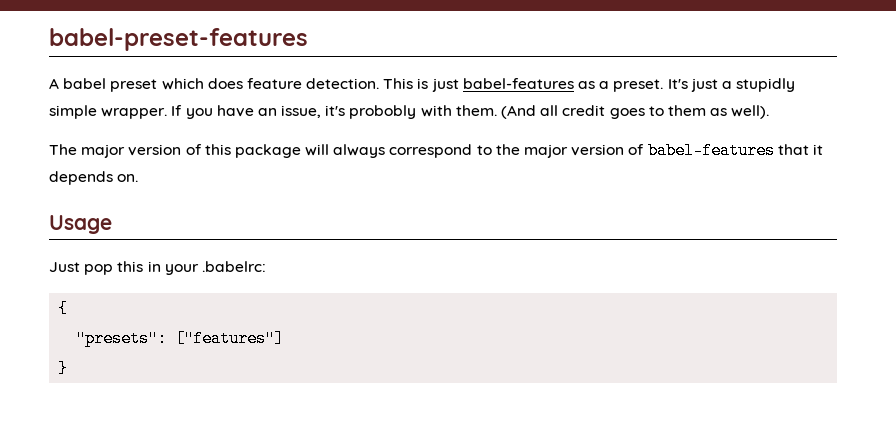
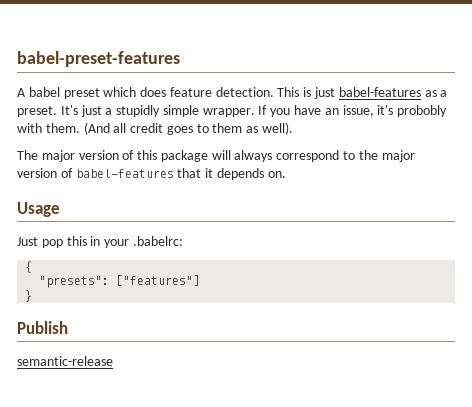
+ Publish
+ semantic-release

